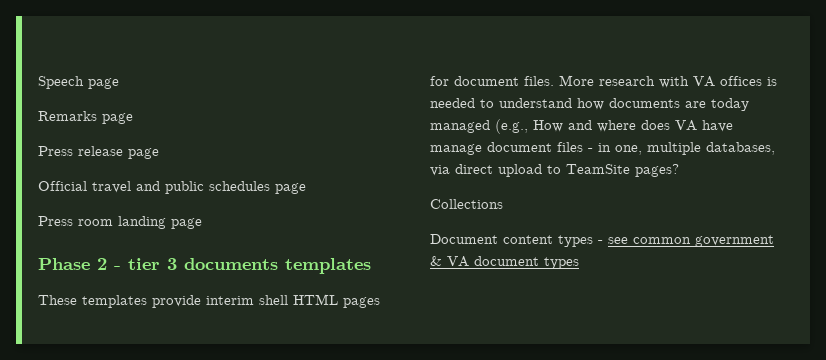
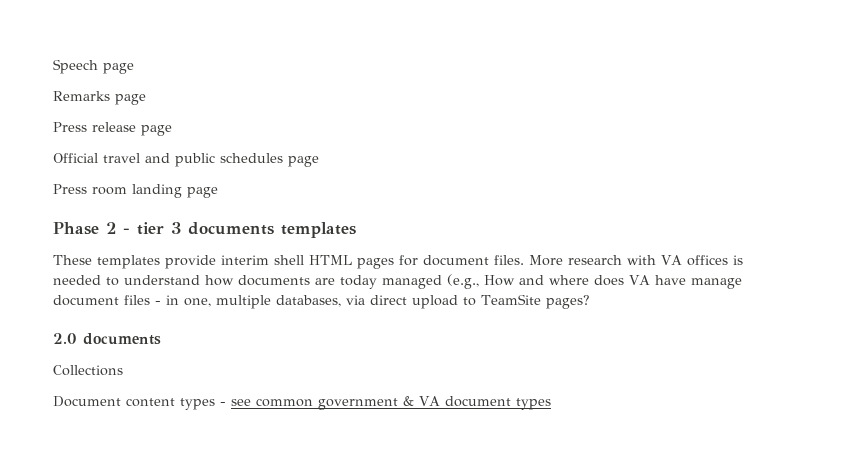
+ 2.0 documents

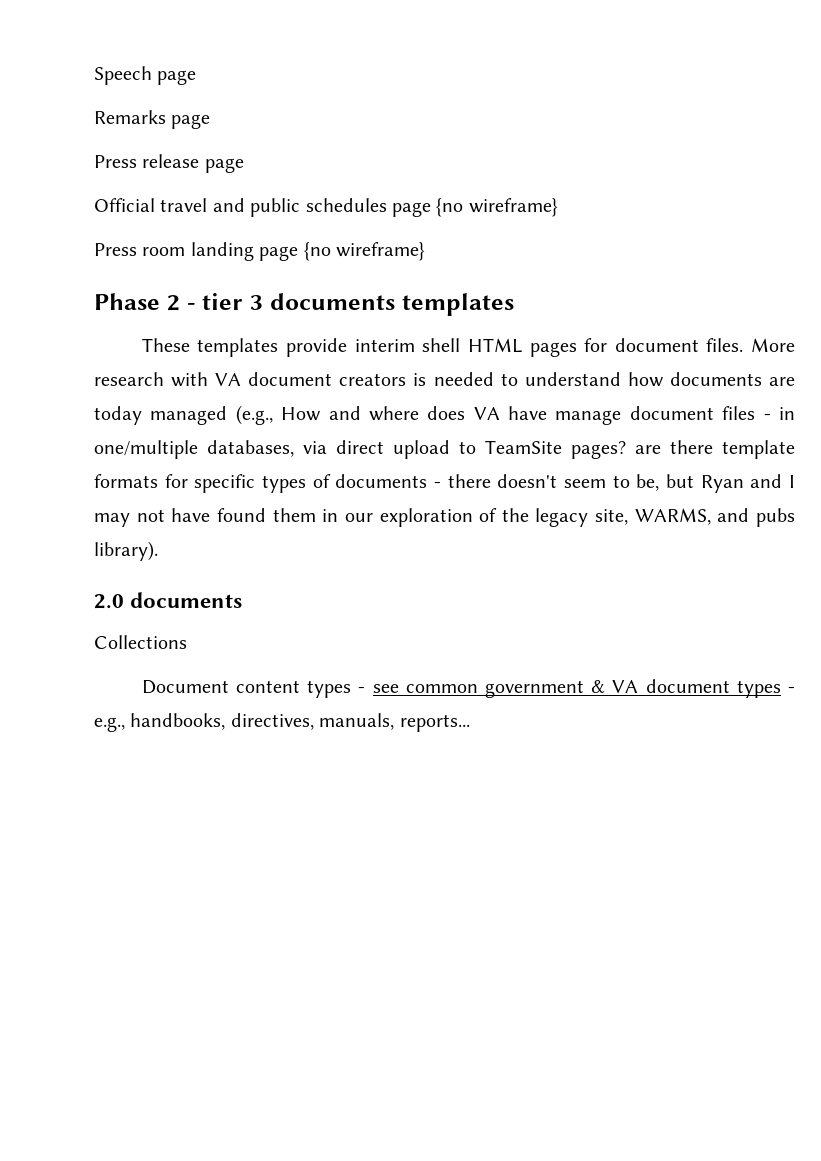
- Official travel and public schedules page
+ Official travel and public schedules page {no wireframe}
- Press room landing page
+ Press room landing page {no wireframe}
- More research with VA offices is needed to understand how documents are today managed (e.g., How and where does VA have manage document files - in one, multiple databases, via direct upload to TeamSite pages?
+ More research with VA document creators is needed to understand how documents are today managed (e.g., How and where does VA have manage document files - in one/multiple databases, via direct upload to TeamSite pages? are there template formats for specific types of documents - there doesn't seem to be, but Ryan and I may not have found them in our exploration of the legacy site, WARMS, and pubs library).
- Document content types - see common government & VA document types
+ Document content types - see common government & VA document types - e.g., handbooks, directives, manuals, reports...

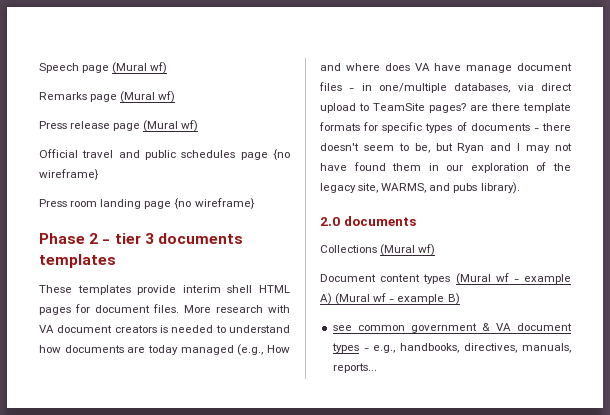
- Speech page
+ Speech page (Mural wf)
- Remarks page
+ Remarks page (Mural wf)
- Press release page
+ Press release page (Mural wf)
- Collections
+ Collections (Mural wf)
- Document content types - see common government & VA document types - e.g., handbooks, directives, manuals, reports...
+ Document content types (Mural wf - example A) (Mural wf - example B)
+ see common government & VA document types - e.g., handbooks, directives, manuals, reports...

